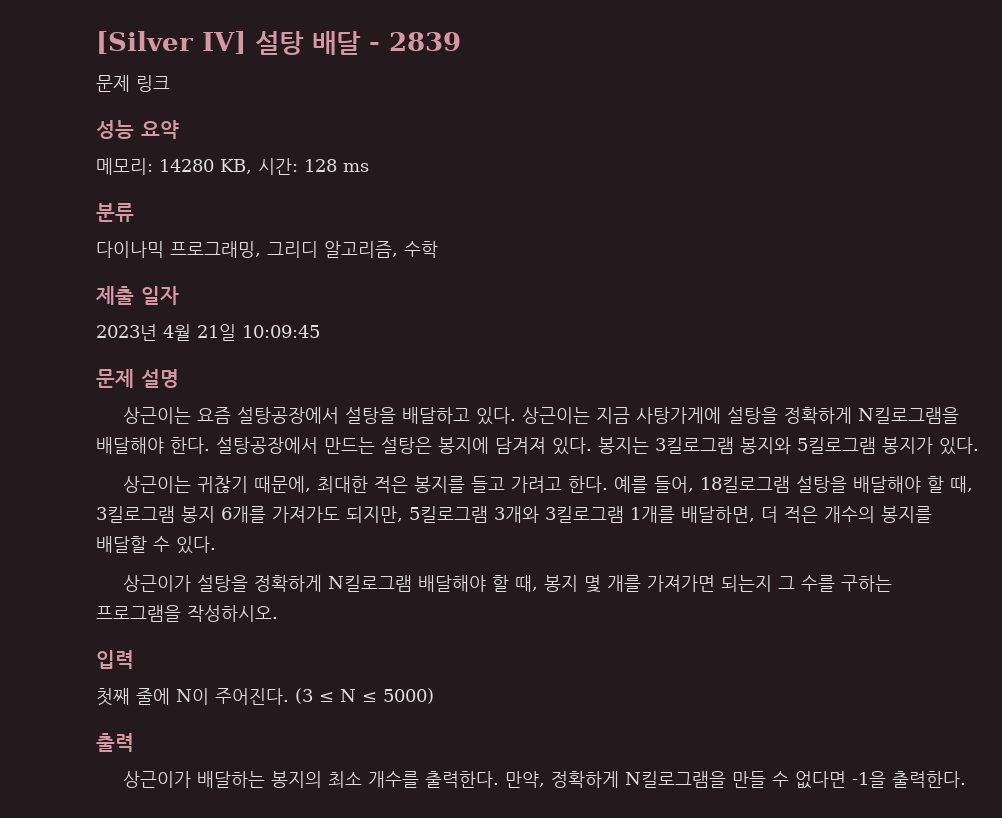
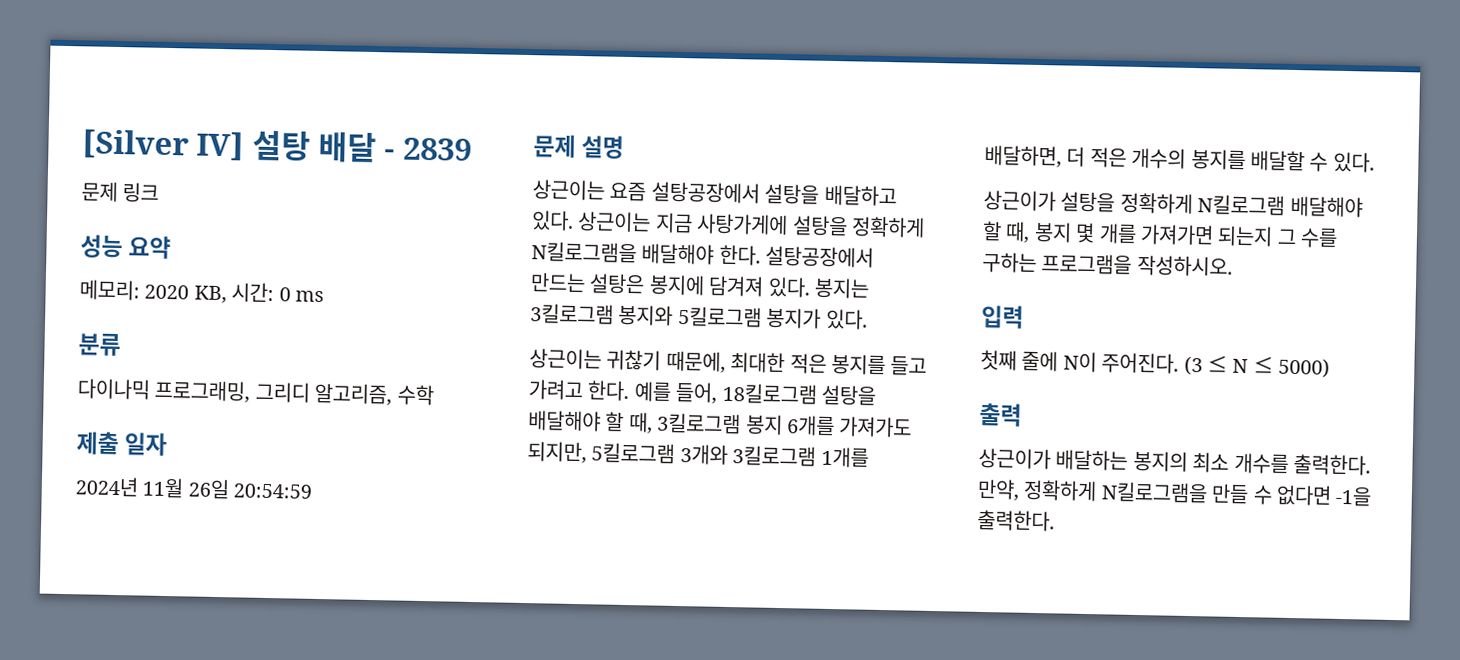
- 메모리: 14280 KB, 시간: 128 ms
+ 메모리: 2020 KB, 시간: 0 ms
- 2023년 4월 21일 10:09:45
+ 2024년 11월 26일 20:54:59

